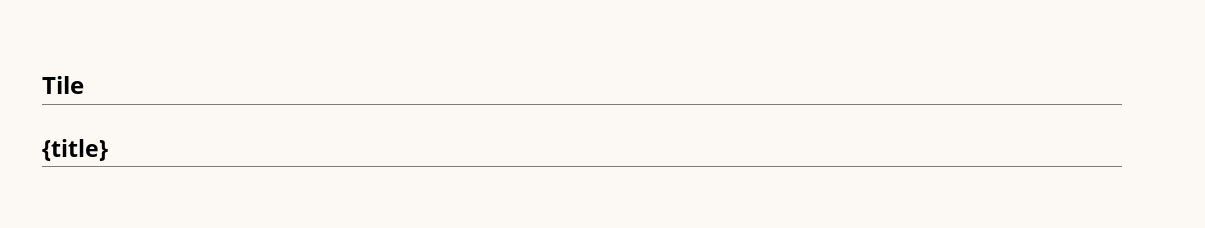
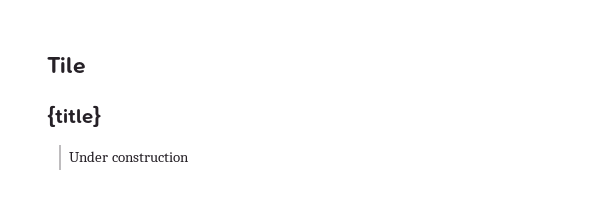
+ Under construction

